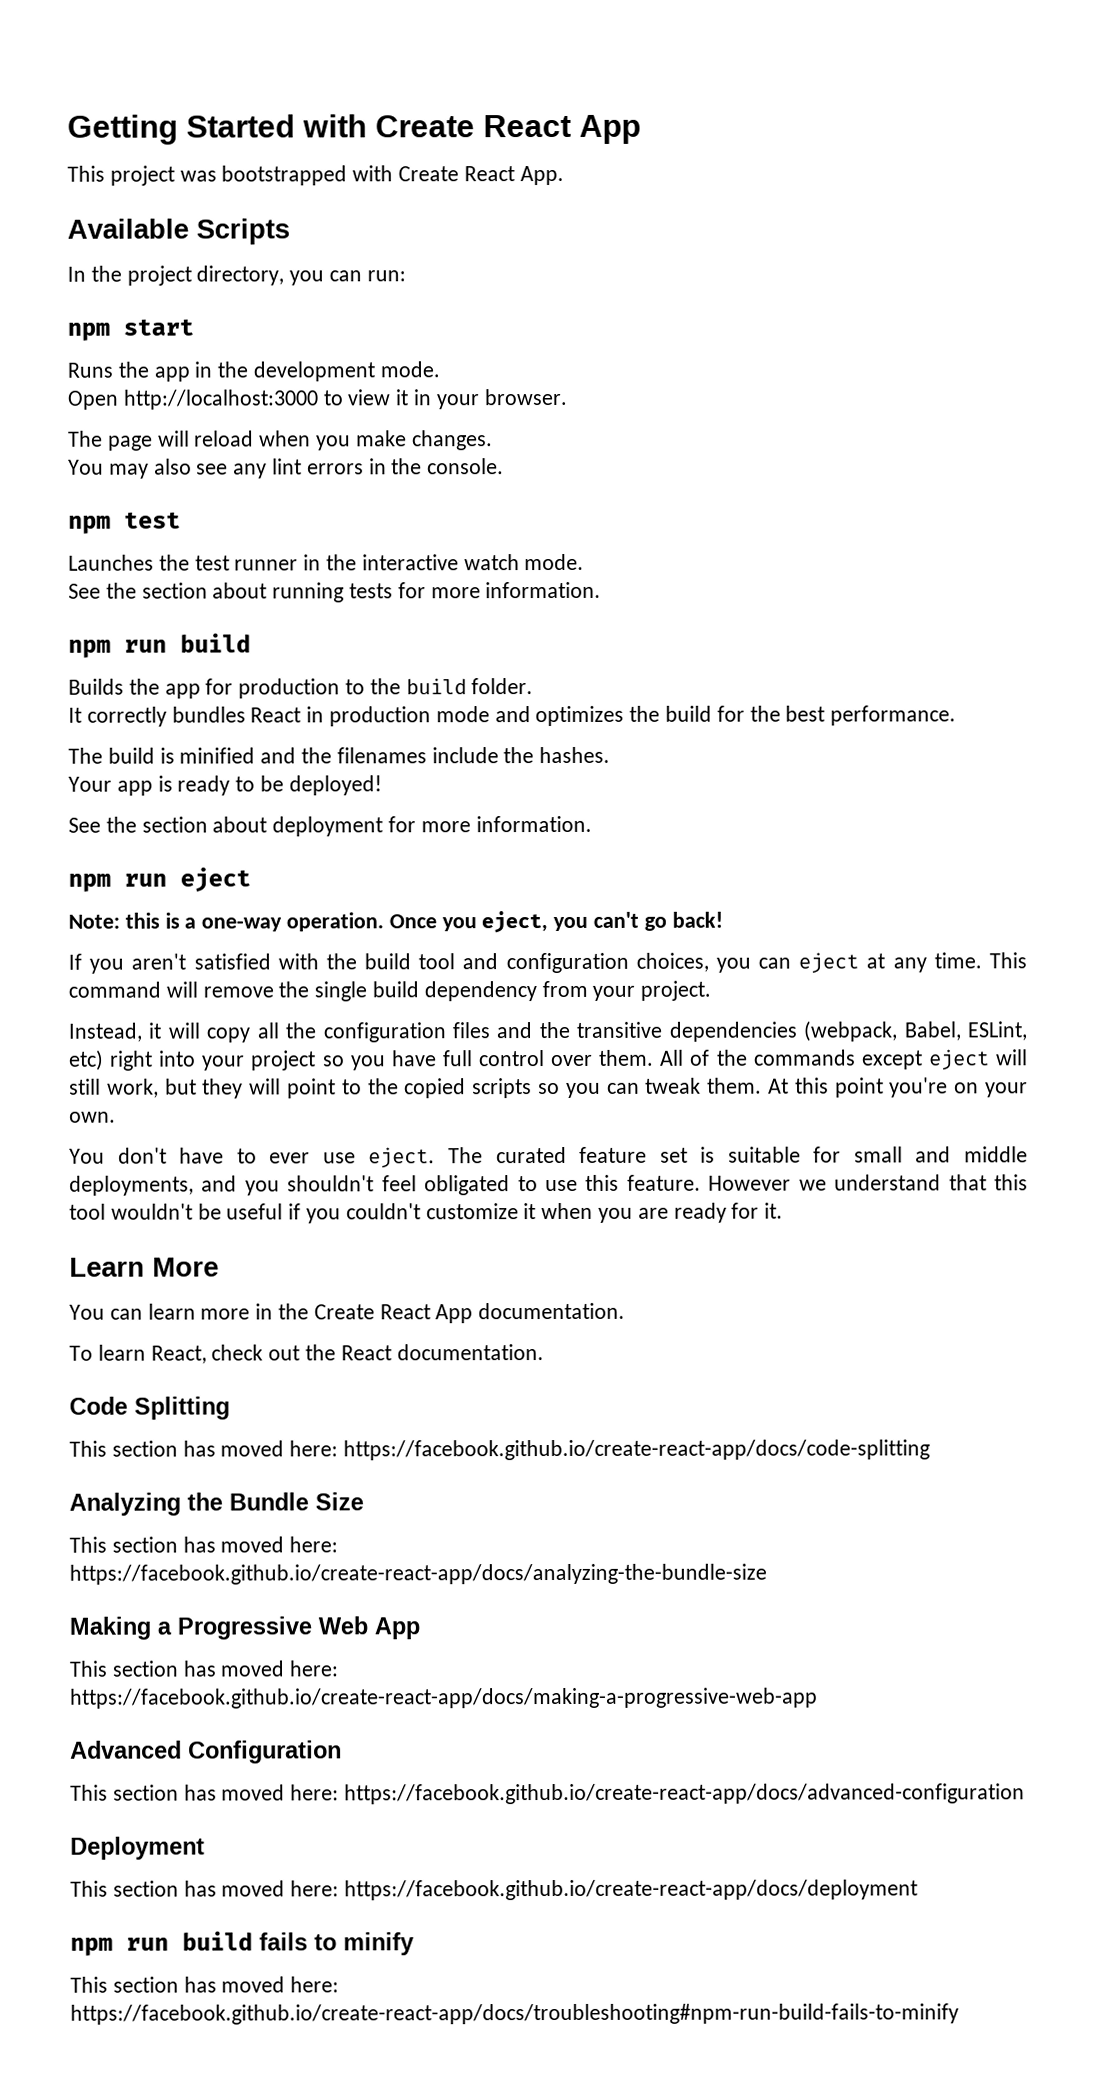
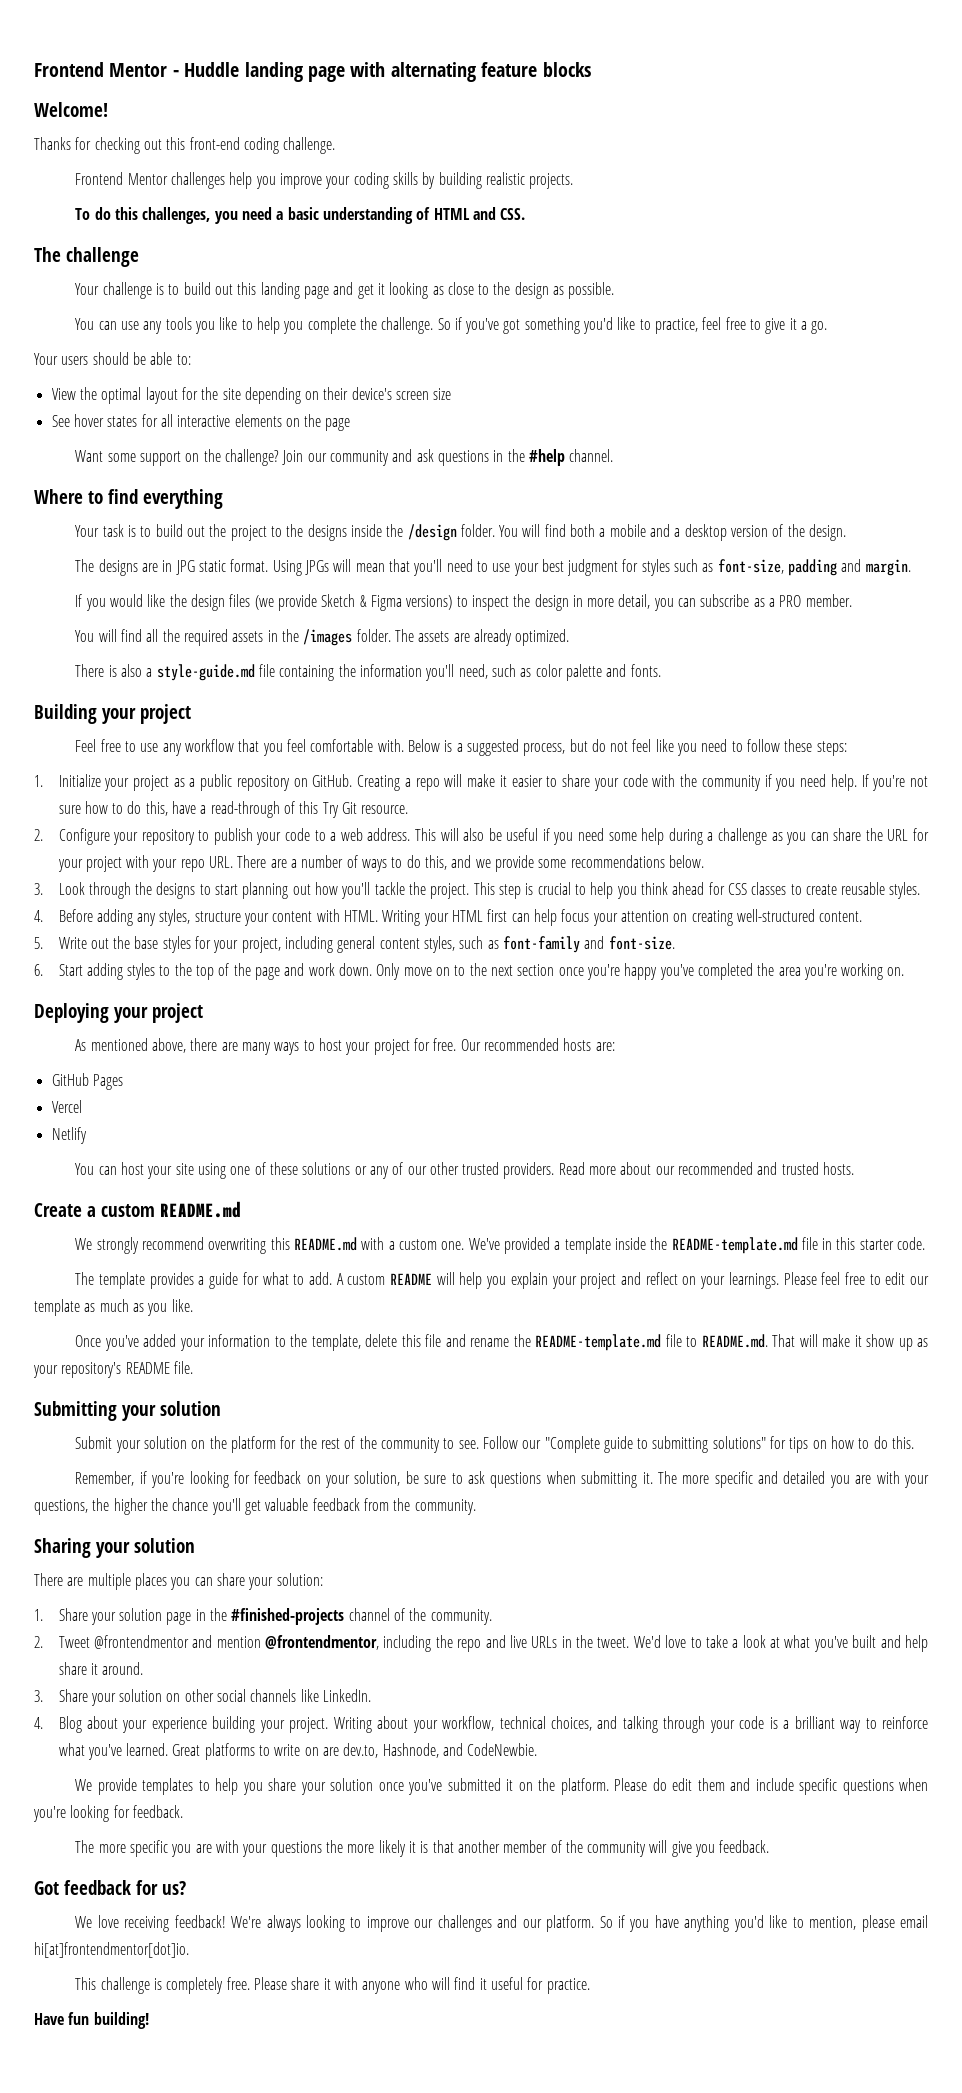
- Getting Started with Create React App
- This project was bootstrapped with Create React App.
- Available Scripts
- In the project directory, you can run:
- npm start
- Runs the app in the development mode.
- Open http://localhost:3000 to view it in your browser.
- The page will reload when you make changes.
- You may also see any lint errors in the console.
- npm test
- Launches the test runner in the interactive watch mode.
- See the section about running tests for more information.
- npm run build
- Builds the app for production to the build folder.
- It correctly bundles React in production mode and optimizes the build for the best performance.
- The build is minified and the filenames include the hashes.
- Your app is ready to be deployed!
- See the section about deployment for more information.
- npm run eject
- Note: this is a one-way operation. Once you eject, you can't go back!
- If you aren't satisfied with the build tool and configuration choices, you can eject at any time. This command will remove the single build dependency from your project.
- Instead, it will copy all the configuration files and the transitive dependencies (webpack, Babel, ESLint, etc) right into your project so you have full control over them. All of the commands except eject will still work, but they will point to the copied scripts so you can tweak them. At this point you're on your own.
- You don't have to ever use eject. The curated feature set is suitable for small and middle deployments, and you shouldn't feel obligated to use this feature. However we understand that this tool wouldn't be useful if you couldn't customize it when you are ready for it.
- Learn More
- You can learn more in the Create React App documentation.
- To learn React, check out the React documentation.
- Code Splitting
- This section has moved here: https://facebook.github.io/create-react-app/docs/code-splitting
- Analyzing the Bundle Size
- This section has moved here: https://facebook.github.io/create-react-app/docs/analyzing-the-bundle-size
- Making a Progressive Web App
- This section has moved here: https://facebook.github.io/create-react-app/docs/making-a-progressive-web-app
- Advanced Configuration
- This section has moved here: https://facebook.github.io/create-react-app/docs/advanced-configuration
- Deployment
- This section has moved here: https://facebook.github.io/create-react-app/docs/deployment
- npm run build fails to minify
- This section has moved here: https://facebook.github.io/create-react-app/docs/troubleshooting#npm-run-build-fails-to-minify
+ Frontend Mentor - Huddle landing page with alternating feature blocks
+ Welcome!
+ Thanks for checking out this front-end coding challenge.
+ Frontend Mentor challenges help you improve your coding skills by building realistic projects.
+ To do this challenges, you need a basic understanding of HTML and CSS.
+ The challenge
+ Your challenge is to build out this landing page and get it looking as close to the design as possible.
+ You can use any tools you like to help you complete the challenge. So if you've got something you'd like to practice, feel free to give it a go.
+ Your users should be able to:
+ View the optimal layout for the site depending on their device's screen size
+ See hover states for all interactive elements on the page
+ Want some support on the challenge? Join our community and ask questions in the #help channel.
+ Where to find everything
+ Your task is to build out the project to the designs inside the /design folder. You will find both a mobile and a desktop version of the design.
+ The designs are in JPG static format. Using JPGs will mean that you'll need to use your best judgment for styles such as font-size, padding and margin.
+ If you would like the design files (we provide Sketch & Figma versions) to inspect the design in more detail, you can subscribe as a PRO member.
+ You will find all the required assets in the /images folder. The assets are already optimized.
+ There is also a style-guide.md file containing the information you'll need, such as color palette and fonts.
+ Building your project
+ Feel free to use any workflow that you feel comfortable with. Below is a suggested process, but do not feel like you need to follow these steps:
+ 1. Initialize your project as a public repository on GitHub. Creating a repo will make it easier to share your code with the community if you need help. If you're not sure how to do this, have a read-through of this Try Git resource.
+ 2. Configure your repository to publish your code to a web address. This will also be useful if you need some help during a challenge as you can share the URL for your project with your repo URL. There are a number of ways to do this, and we provide some recommendations below.
+ 3. Look through the designs to start planning out how you'll tackle the project. This step is crucial to help you think ahead for CSS classes to create reusable styles.
+ 4. Before adding any styles, structure your content with HTML. Writing your HTML first can help focus your attention on creating well-structured content.
+ 5. Write out the base styles for your project, including general content styles, such as font-family and font-size.
+ 6. Start adding styles to the top of the page and work down. Only move on to the next section once you're happy you've completed the area you're working on.
+ Deploying your project
+ As mentioned above, there are many ways to host your project for free. Our recommended hosts are:
+ GitHub Pages
+ Vercel
+ Netlify
+ You can host your site using one of these solutions or any of our other trusted providers. Read more about our recommended and trusted hosts.
+ Create a custom README.md
+ We strongly recommend overwriting this README.md with a custom one. We've provided a template inside the README-template.md file in this starter code.
+ The template provides a guide for what to add. A custom README will help you explain your project and reflect on your learnings. Please feel free to edit our template as much as you like.
+ Once you've added your information to the template, delete this file and rename the README-template.md file to README.md. That will make it show up as your repository's README file.
+ Submitting your solution
+ Submit your solution on the platform for the rest of the community to see. Follow our "Complete guide to submitting solutions" for tips on how to do this.
+ Remember, if you're looking for feedback on your solution, be sure to ask questions when submitting it. The more specific and detailed you are with your questions, the higher the chance you'll get valuable feedback from the community.
+ Sharing your solution
+ There are multiple places you can share your solution:
+ 1. Share your solution page in the #finished-projects channel of the community.
+ 2. Tweet @frontendmentor and mention @frontendmentor, including the repo and live URLs in the tweet. We'd love to take a look at what you've built and help share it around.
+ 3. Share your solution on other social channels like LinkedIn.
+ 4. Blog about your experience building your project. Writing about your workflow, technical choices, and talking through your code is a brilliant way to reinforce what you've learned. Great platforms to write on are dev.to, Hashnode, and CodeNewbie.
+ We provide templates to help you share your solution once you've submitted it on the platform. Please do edit them and include specific questions when you're looking for feedback.
+ The more specific you are with your questions the more likely it is that another member of the community will give you feedback.
+ Got feedback for us?
+ We love receiving feedback! We're always looking to improve our challenges and our platform. So if you have anything you'd like to mention, please email hi[at]frontendmentor[dot]io.
+ This challenge is completely free. Please share it with anyone who will find it useful for practice.
+ Have fun building!

